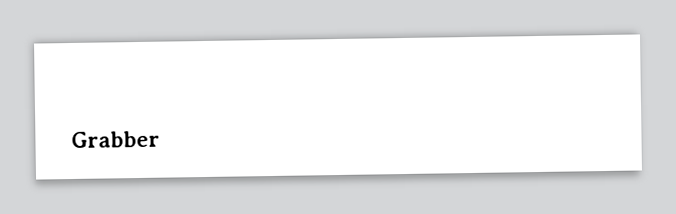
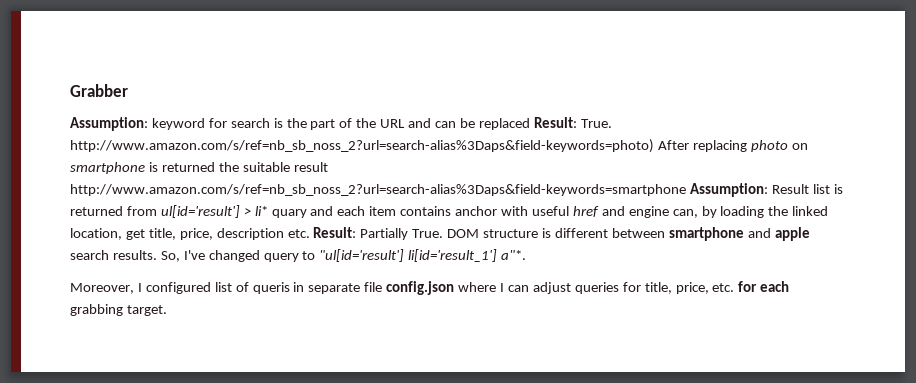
+ Assumption: keyword for search is the part of the URL and can be replaced Result: True. http://www.amazon.com/s/ref=nb_sb_noss_2?url=search-alias%3Daps&field-keywords=photo) After replacing photo on smartphone is returned the suitable result http://www.amazon.com/s/ref=nb_sb_noss_2?url=search-alias%3Daps&field-keywords=smartphone Assumption: Result list is returned from ul[id='result'] > li* quary and each item contains anchor with useful href and engine can, by loading the linked location, get title, price, description etc. Result: Partially True. DOM structure is different between smartphone and apple search results. So, I've changed query to "ul[id='result'] li[id='result_1'] a"*.
+ Moreover, I configured list of queris in separate file config.json where I can adjust queries for title, price, etc. for each grabbing target.

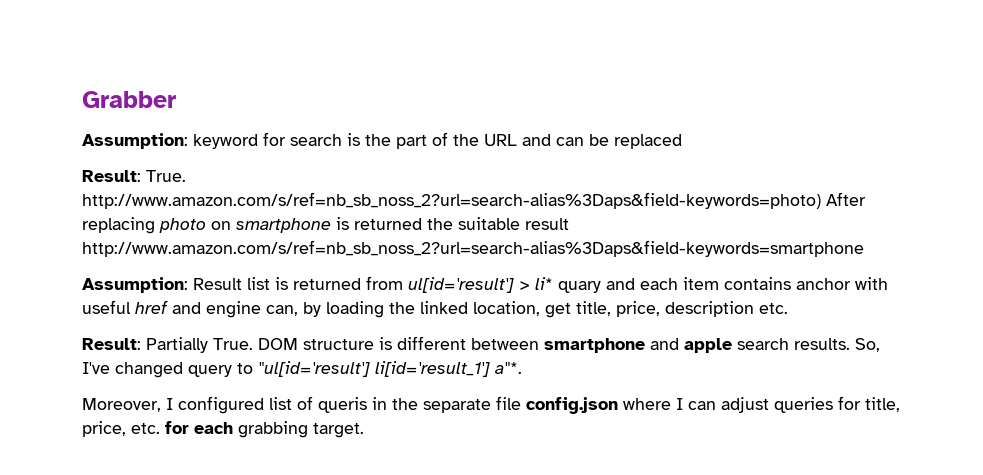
- keyword for search is the part of the URL and can be replaced Result:
+ keyword for search is the part of the URL and can be replaced
+ Result:
- True. http://www.amazon.com/s/ref=nb_sb_noss_2?url=search-alias%3Daps&field-keywords=photo) After replacing photo on smartphone is returned the suitable result http://www.amazon.com/s/ref=nb_sb_noss_2?url=search-alias%3Daps&field-keywords=smartphone Assumption:
+ True. http://www.amazon.com/s/ref=nb_sb_noss_2?url=search-alias%3Daps&field-keywords=photo) After replacing photo on smartphone is returned the suitable result http://www.amazon.com/s/ref=nb_sb_noss_2?url=search-alias%3Daps&field-keywords=smartphone
+ Assumption:
- Result list is returned from ul[id='result'] > li* quary and each item contains anchor with useful href and engine can, by loading the linked location, get title, price, description etc. Result:
+ Result list is returned from ul[id='result'] > li* quary and each item contains anchor with useful href and engine can, by loading the linked location, get title, price, description etc.
+ Result:
- Moreover, I configured list of queris in separate file config.json where I can adjust queries for title, price, etc. for each grabbing target.
+ Moreover, I configured list of queris in the separate file config.json where I can adjust queries for title, price, etc. for each grabbing target.

